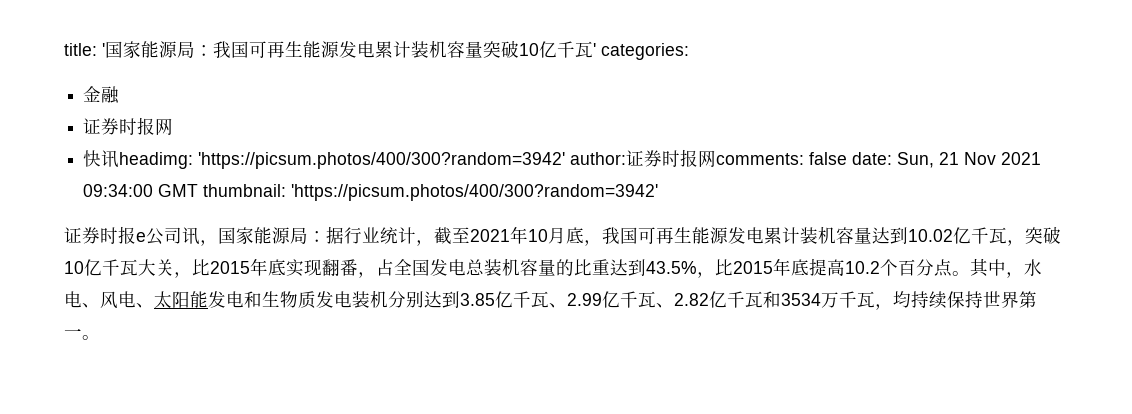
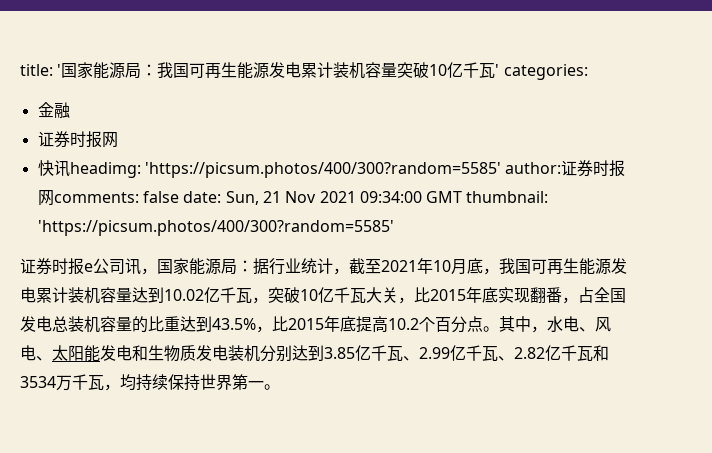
- 快讯headimg: 'https://picsum.photos/400/300?random=3942' author:证券时报网comments: false date: Sun, 21 Nov 2021 09:34:00 GMT thumbnail: 'https://picsum.photos/400/300?random=3942'
+ 快讯headimg: 'https://picsum.photos/400/300?random=5585' author:证券时报网comments: false date: Sun, 21 Nov 2021 09:34:00 GMT thumbnail: 'https://picsum.photos/400/300?random=5585'

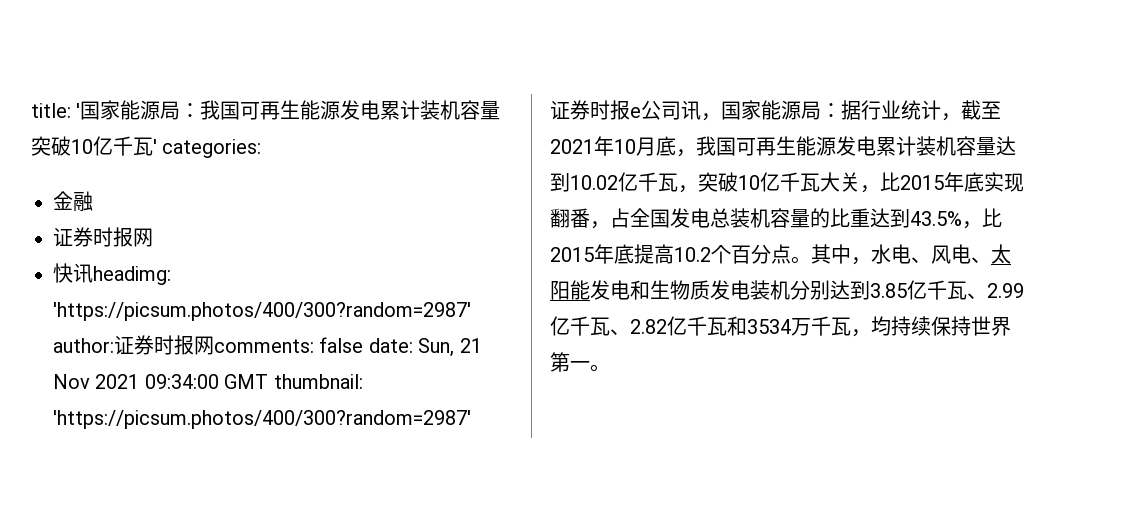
- 快讯headimg: 'https://picsum.photos/400/300?random=5585' author:证券时报网comments: false date: Sun, 21 Nov 2021 09:34:00 GMT thumbnail: 'https://picsum.photos/400/300?random=5585'
+ 快讯headimg: 'https://picsum.photos/400/300?random=2987' author:证券时报网comments: false date: Sun, 21 Nov 2021 09:34:00 GMT thumbnail: 'https://picsum.photos/400/300?random=2987'

